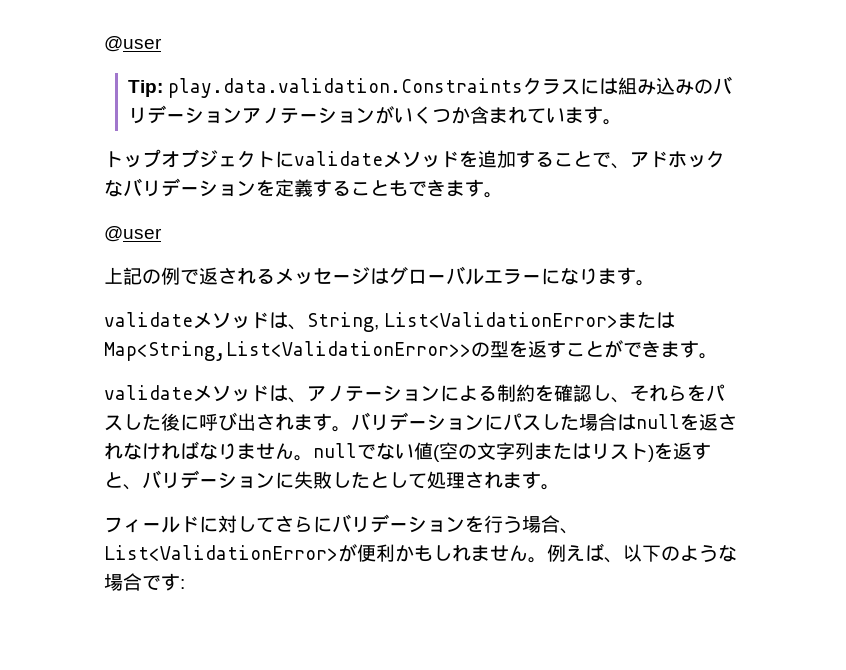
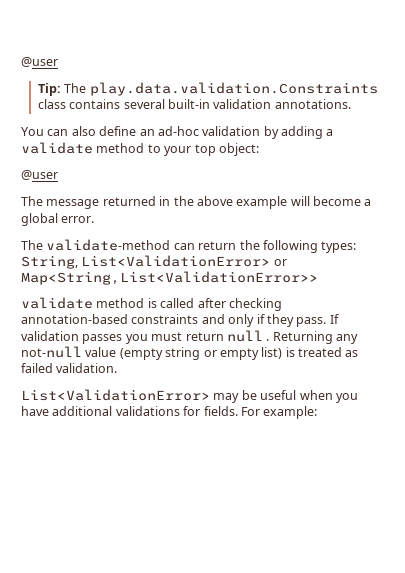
- Tip: play.data.validation.Constraintsクラスには組み込みのバリデーションアノテーションがいくつか含まれています。
- トップオブジェクトにvalidateメソッドを追加することで、アドホックなバリデーションを定義することもできます。
+ Tip: The play.data.validation.Constraints class contains several built-in validation annotations.
+ You can also define an ad-hoc validation by adding a validate method to your top object:
  @user
- 上記の例で返されるメッセージはグローバルエラーになります。
- validateメソッドは、String, List<ValidationError>またはMap<String,List<ValidationError>>の型を返すことができます。
- validateメソッドは、アノテーションによる制約を確認し、それらをパスした後に呼び出されます。バリデーションにパスした場合はnullを返されなければなりません。nullでない値(空の文字列またはリスト)を返すと、バリデーションに失敗したとして処理されます。
- フィールドに対してさらにバリデーションを行う場合、List<ValidationError>が便利かもしれません。例えば、以下のような場合です:
+ The message returned in the above example will become a global error.
+ The validate-method can return the following types: String, List<ValidationError> or Map<String,List<ValidationError>>
+ validate method is called after checking annotation-based constraints and only if they pass. If validation passes you must return null . Returning any not-null value (empty string or empty list) is treated as failed validation.
+ List<ValidationError> may be useful when you have additional validations for fields. For example:

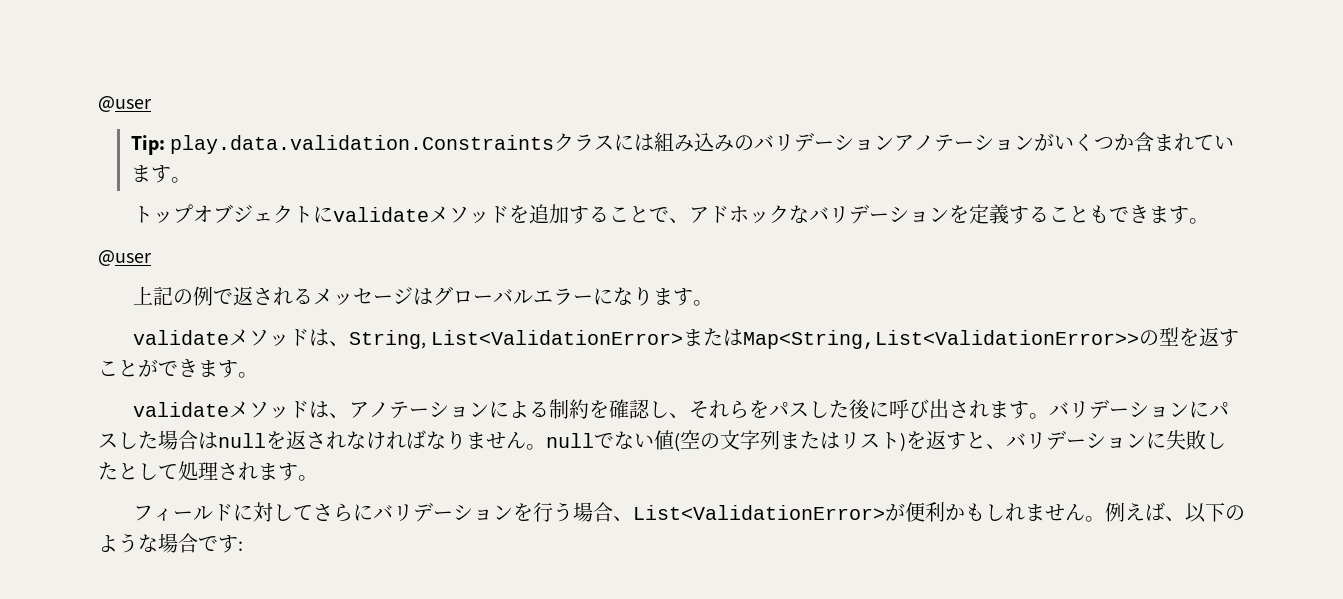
- Tip: The play.data.validation.Constraints class contains several built-in validation annotations.
- You can also define an ad-hoc validation by adding a validate method to your top object:
+ Tip: play.data.validation.Constraintsクラスには組み込みのバリデーションアノテーションがいくつか含まれています。
+ トップオブジェクトにvalidateメソッドを追加することで、アドホックなバリデーションを定義することもできます。
  @user
- The message returned in the above example will become a global error.
- The validate-method can return the following types: String, List<ValidationError> or Map<String,List<ValidationError>>
- validate method is called after checking annotation-based constraints and only if they pass. If validation passes you must return null . Returning any not-null value (empty string or empty list) is treated as failed validation.
- List<ValidationError> may be useful when you have additional validations for fields. For example:
+ 上記の例で返されるメッセージはグローバルエラーになります。
+ validateメソッドは、String, List<ValidationError>またはMap<String,List<ValidationError>>の型を返すことができます。
+ validateメソッドは、アノテーションによる制約を確認し、それらをパスした後に呼び出されます。バリデーションにパスした場合はnullを返されなければなりません。nullでない値(空の文字列またはリスト)を返すと、バリデーションに失敗したとして処理されます。
+ フィールドに対してさらにバリデーションを行う場合、List<ValidationError>が便利かもしれません。例えば、以下のような場合です:

